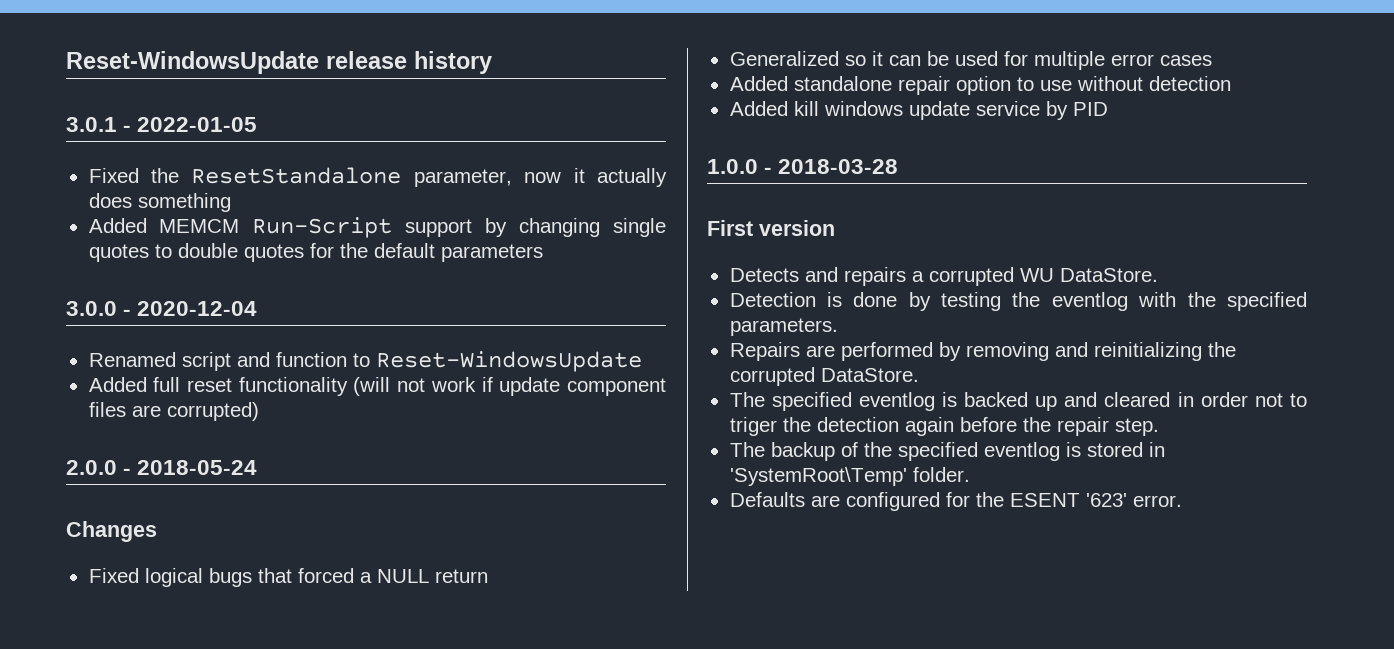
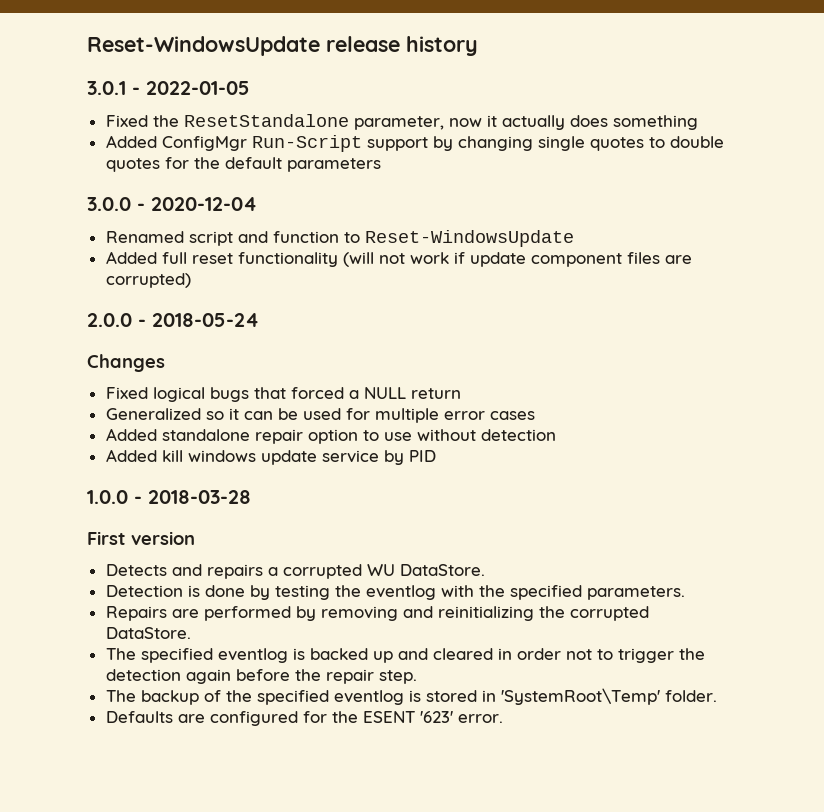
- Added MEMCM Run-Script support by changing single quotes to double quotes for the default parameters
+ Added ConfigMgr Run-Script support by changing single quotes to double quotes for the default parameters
- The specified eventlog is backed up and cleared in order not to triger the detection again before the repair step.
+ The specified eventlog is backed up and cleared in order not to trigger the detection again before the repair step.

